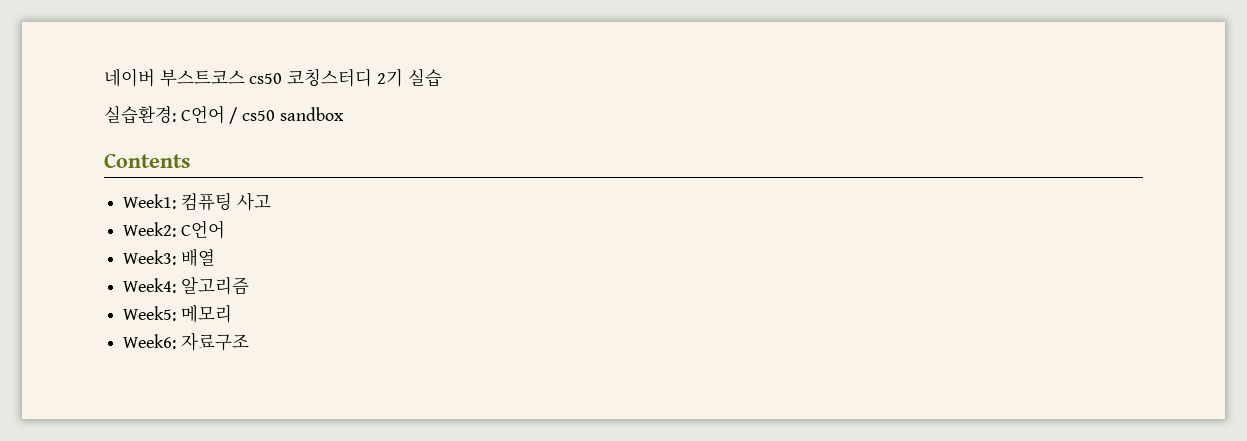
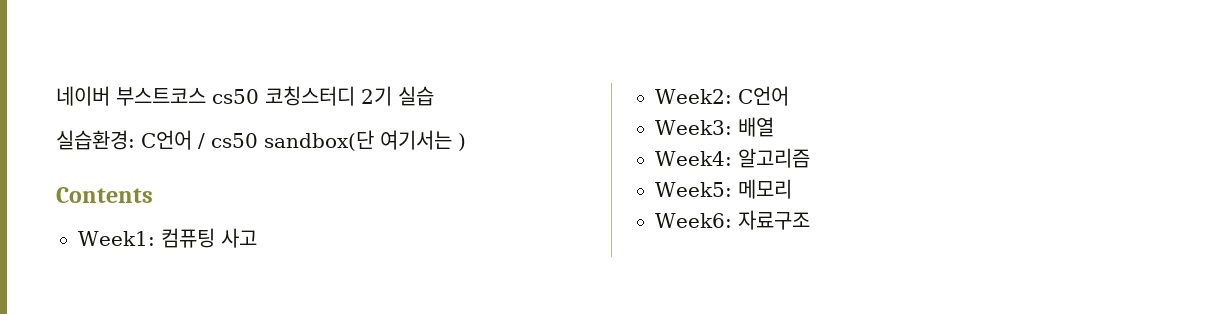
- 실습환경: C언어 / cs50 sandbox
+ 실습환경: C언어 / cs50 sandbox(단 여기서는 )

